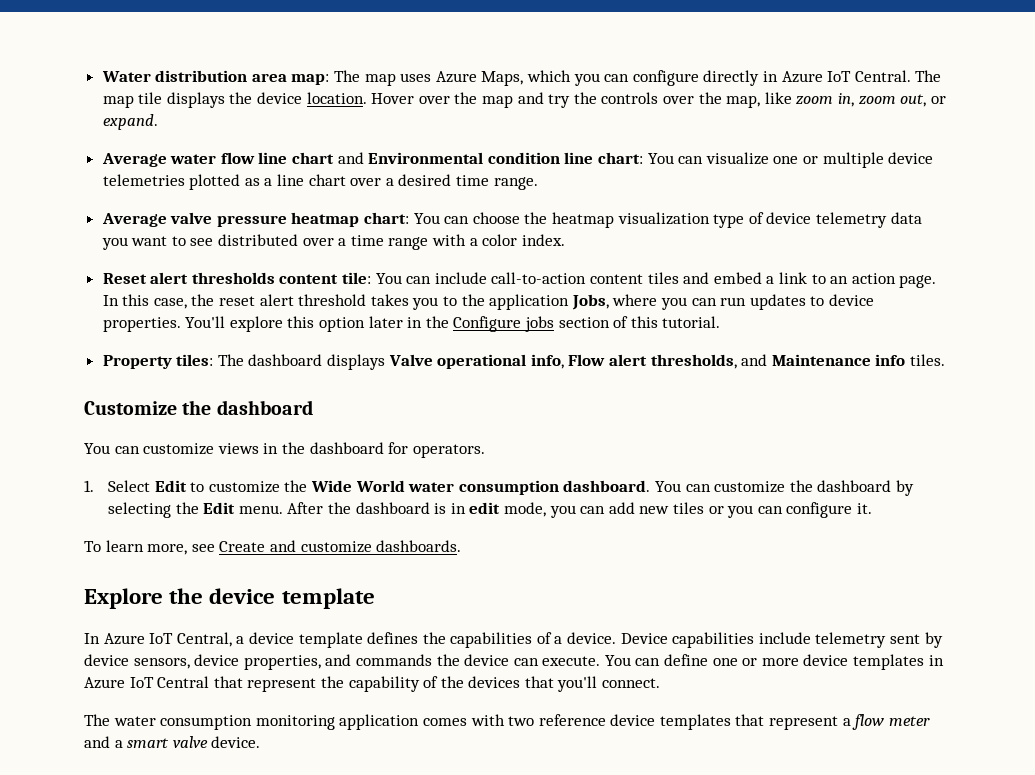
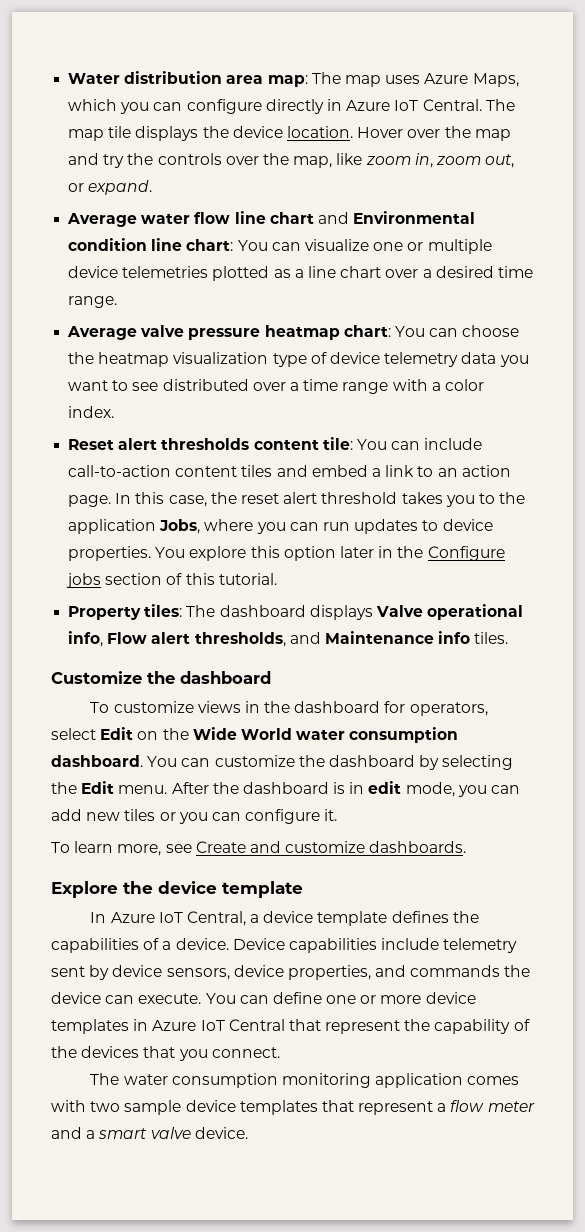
- You'll explore this option later in the Configure jobs section of this tutorial.
+ You explore this option later in the Configure jobs section of this tutorial.
- You can customize views in the dashboard for operators.
- 1. Select Edit to customize the Wide World water consumption dashboard.
+ To customize views in the dashboard for operators, select Edit on the Wide World water consumption dashboard.
- You can define one or more device templates in Azure IoT Central that represent the capability of the devices that you'll connect.
+ You can define one or more device templates in Azure IoT Central that represent the capability of the devices that you connect.
- The water consumption monitoring application comes with two reference device templates that represent a flow meter and a smart valve device.
+ The water consumption monitoring application comes with two sample device templates that represent a flow meter and a smart valve device.

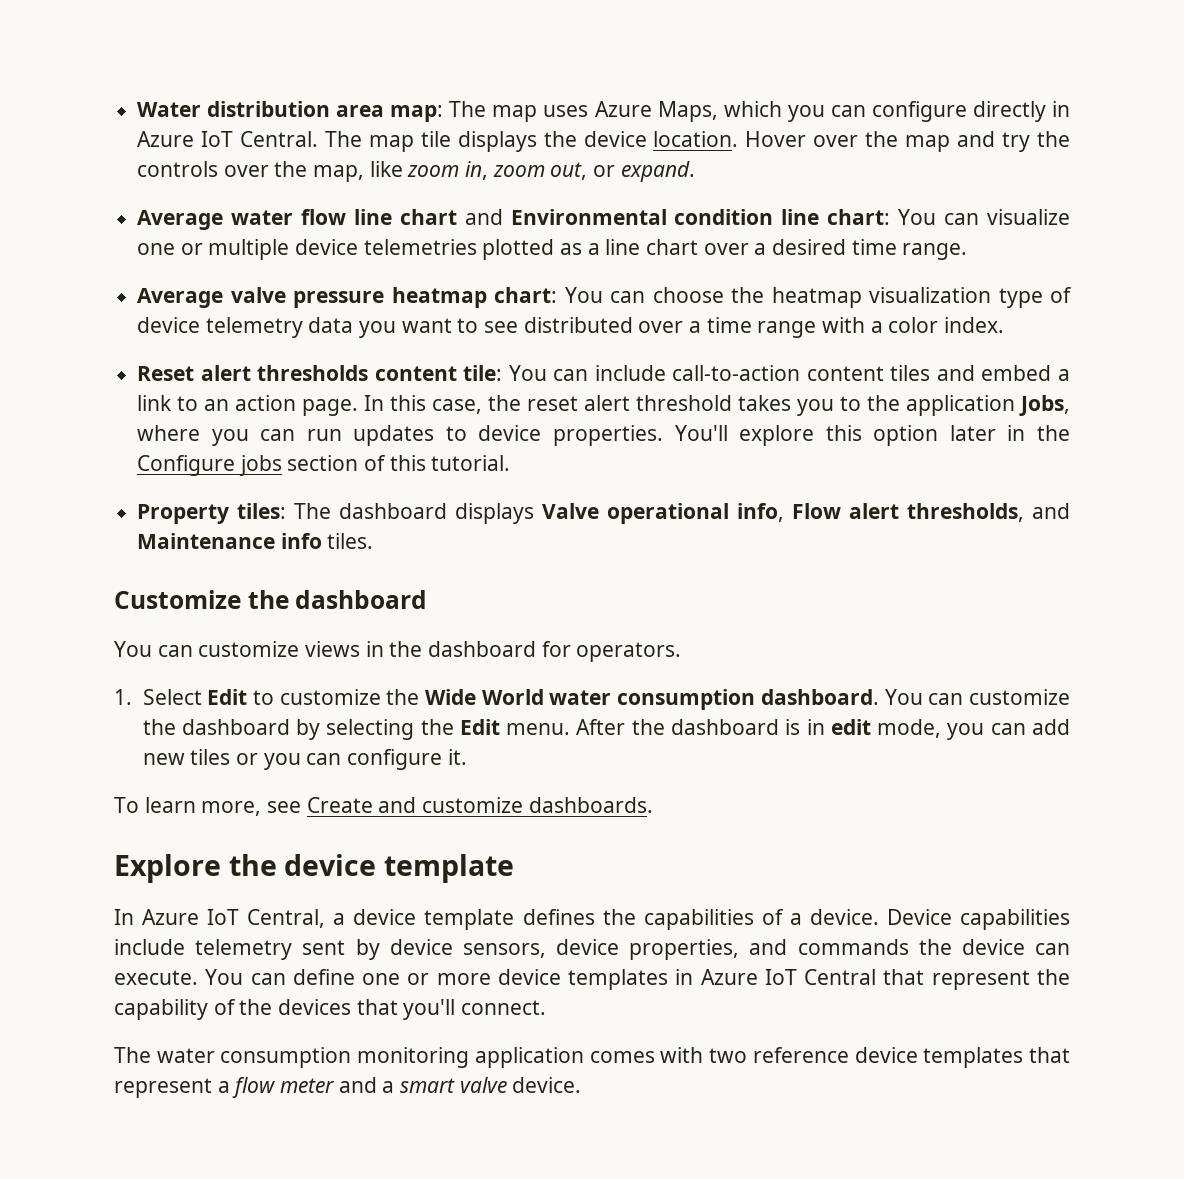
- You explore this option later in the Configure jobs section of this tutorial.
+ You'll explore this option later in the Configure jobs section of this tutorial.
- To customize views in the dashboard for operators, select Edit on the Wide World water consumption dashboard.
+ You can customize views in the dashboard for operators.
+ 1. Select Edit to customize the Wide World water consumption dashboard.
- You can define one or more device templates in Azure IoT Central that represent the capability of the devices that you connect.
+ You can define one or more device templates in Azure IoT Central that represent the capability of the devices that you'll connect.
- The water consumption monitoring application comes with two sample device templates that represent a flow meter and a smart valve device.
+ The water consumption monitoring application comes with two reference device templates that represent a flow meter and a smart valve device.

